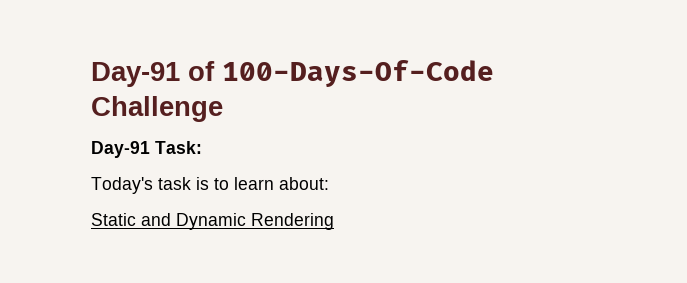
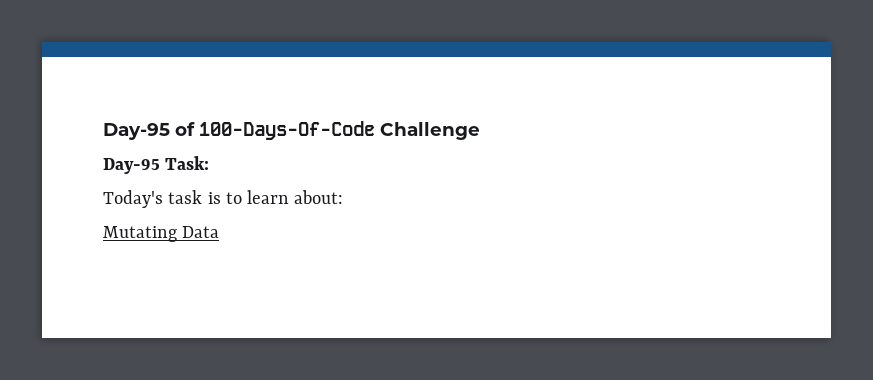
- Day-91 of 100-Days-Of-Code Challenge
+ Day-95 of 100-Days-Of-Code Challenge
- Day-91 Task:
+ Day-95 Task:
- Static and Dynamic Rendering
+ Mutating Data

